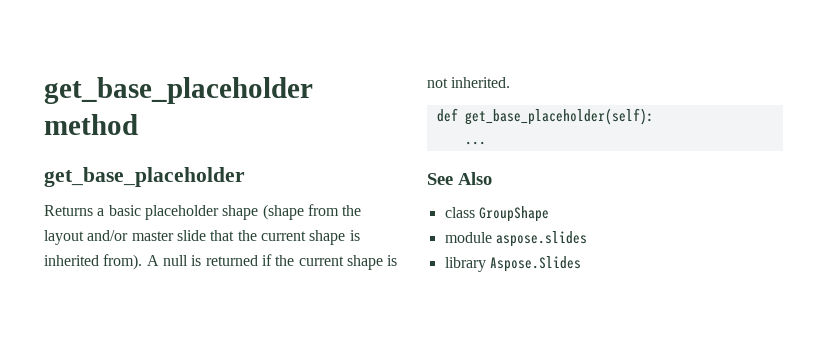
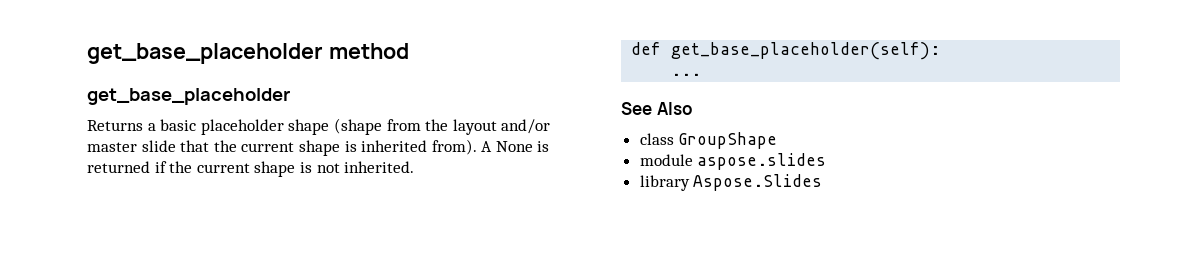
- A null is returned if the current shape is not inherited.
+ A None is returned if the current shape is not inherited.

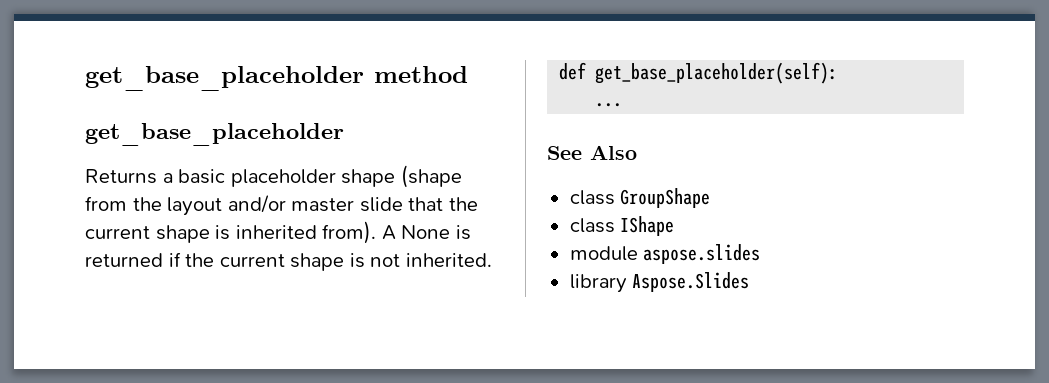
+ class IShape

